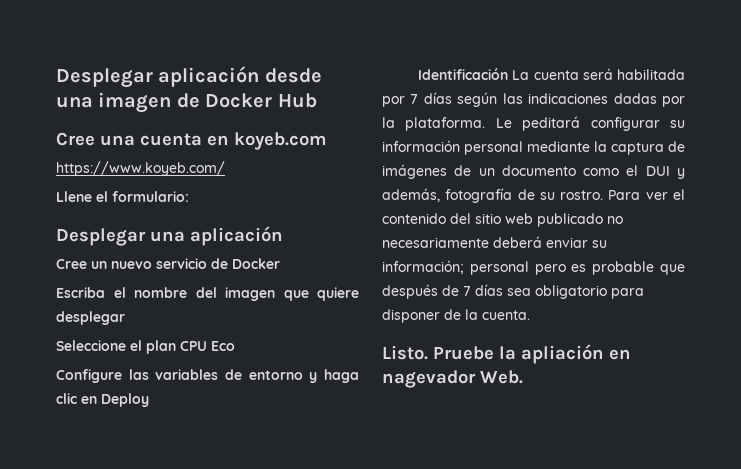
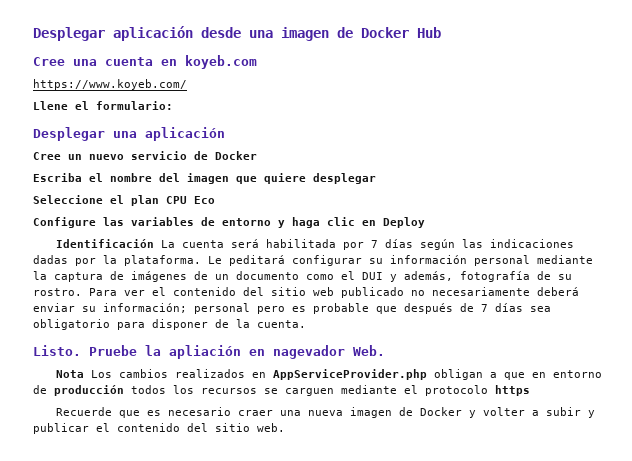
+ Nota Los cambios realizados en AppServiceProvider.php obligan a que en entorno de producción todos los recursos se carguen mediante el protocolo https
+ Recuerde que es necesario craer una nueva imagen de Docker y volter a subir y publicar el contenido del sitio web.

